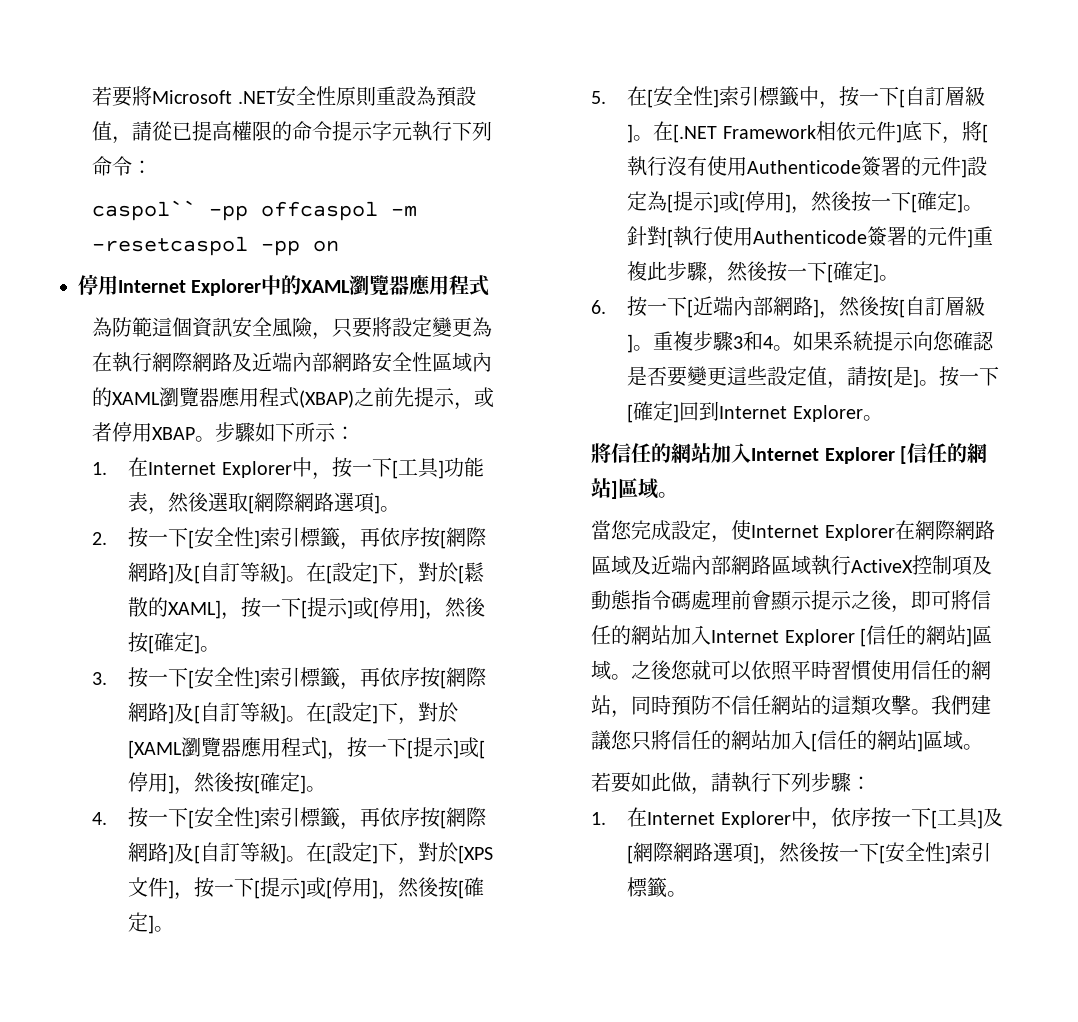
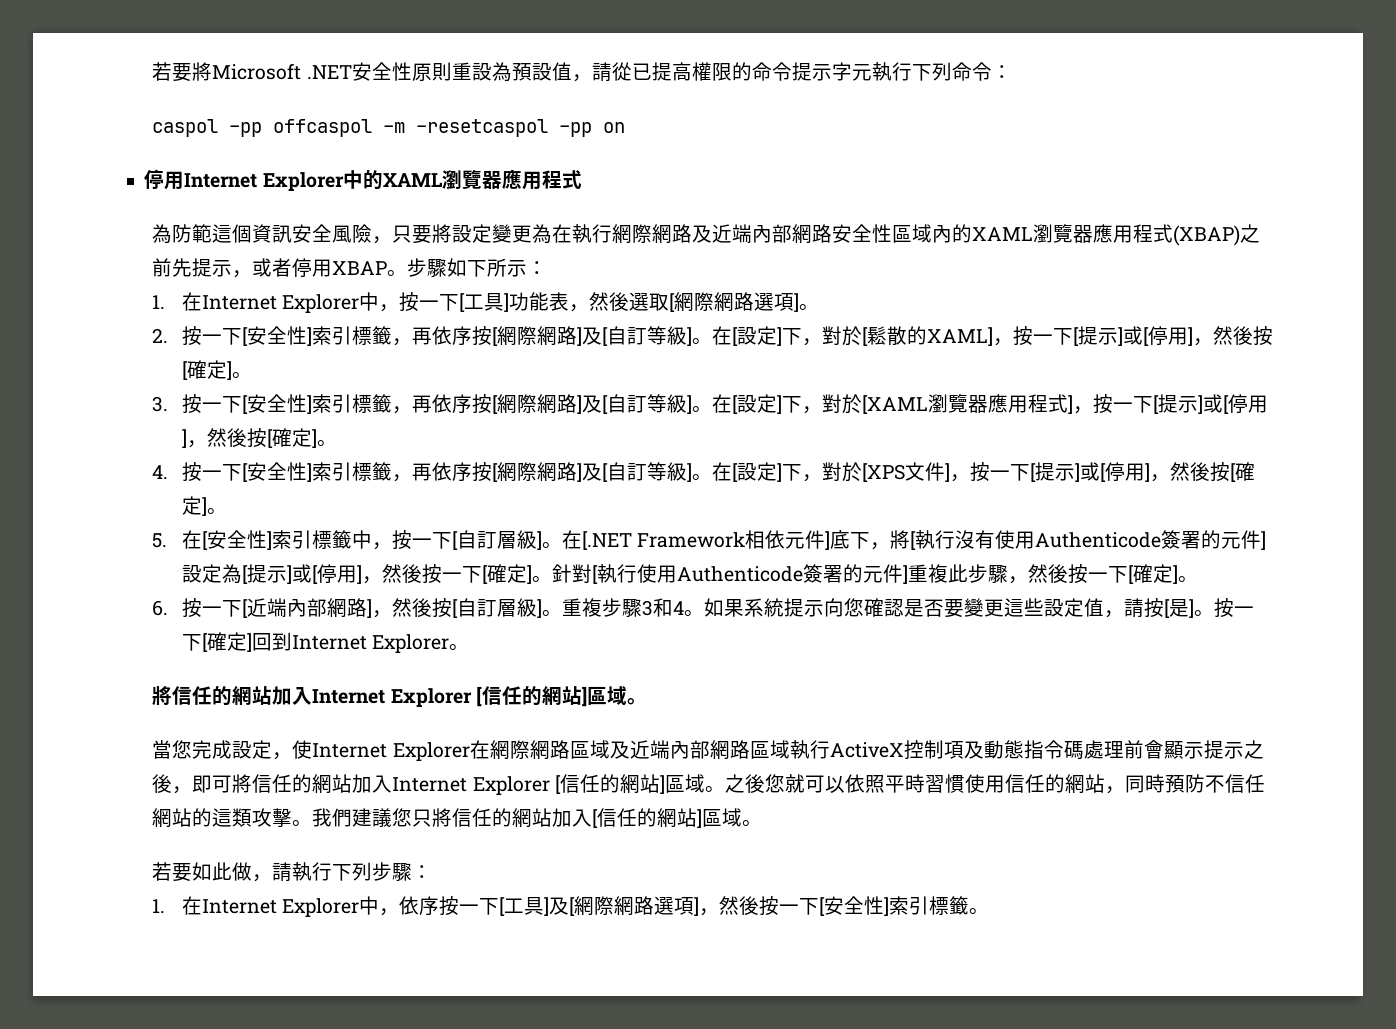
- caspol`` –pp offcaspol –m –resetcaspol –pp on
+ caspol –pp offcaspol –m –resetcaspol –pp on

